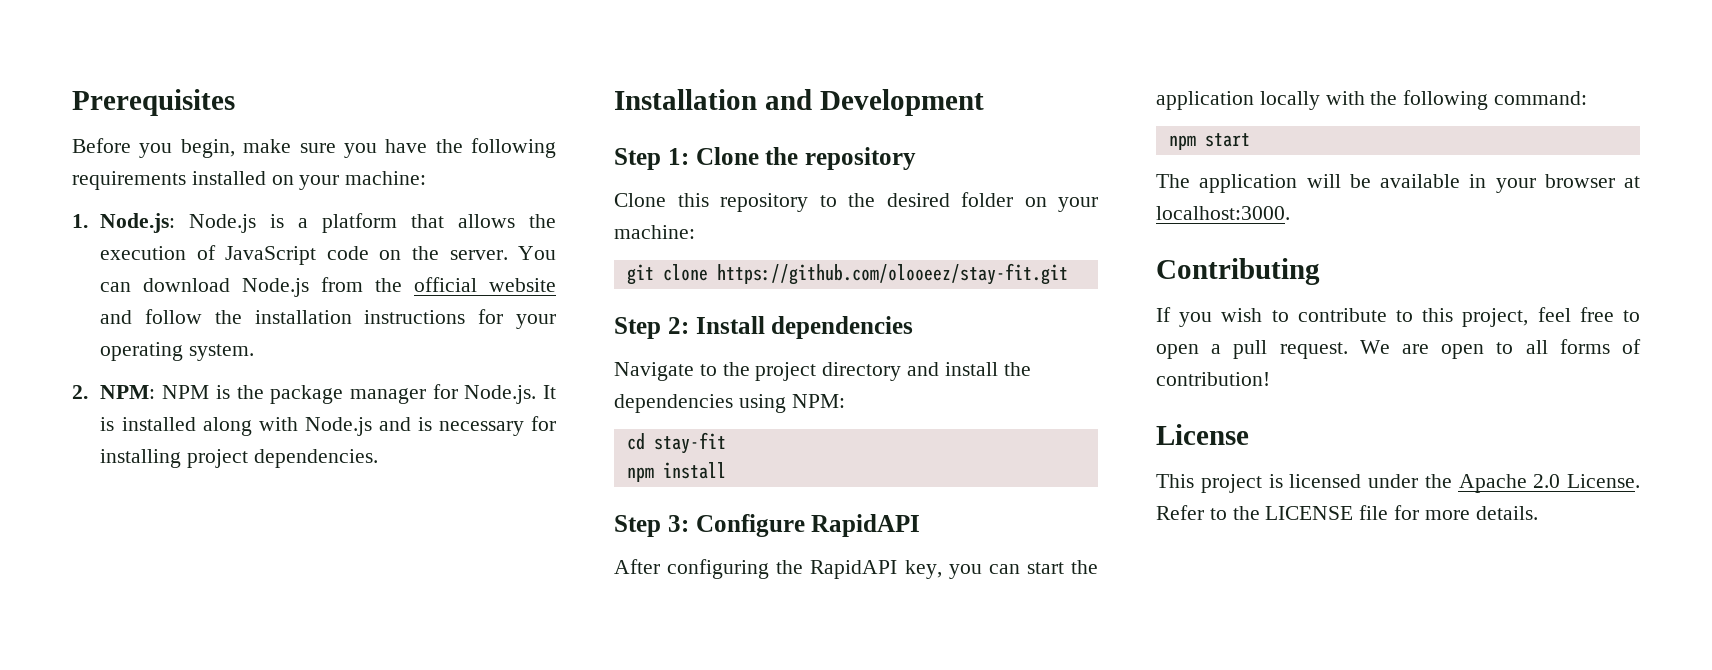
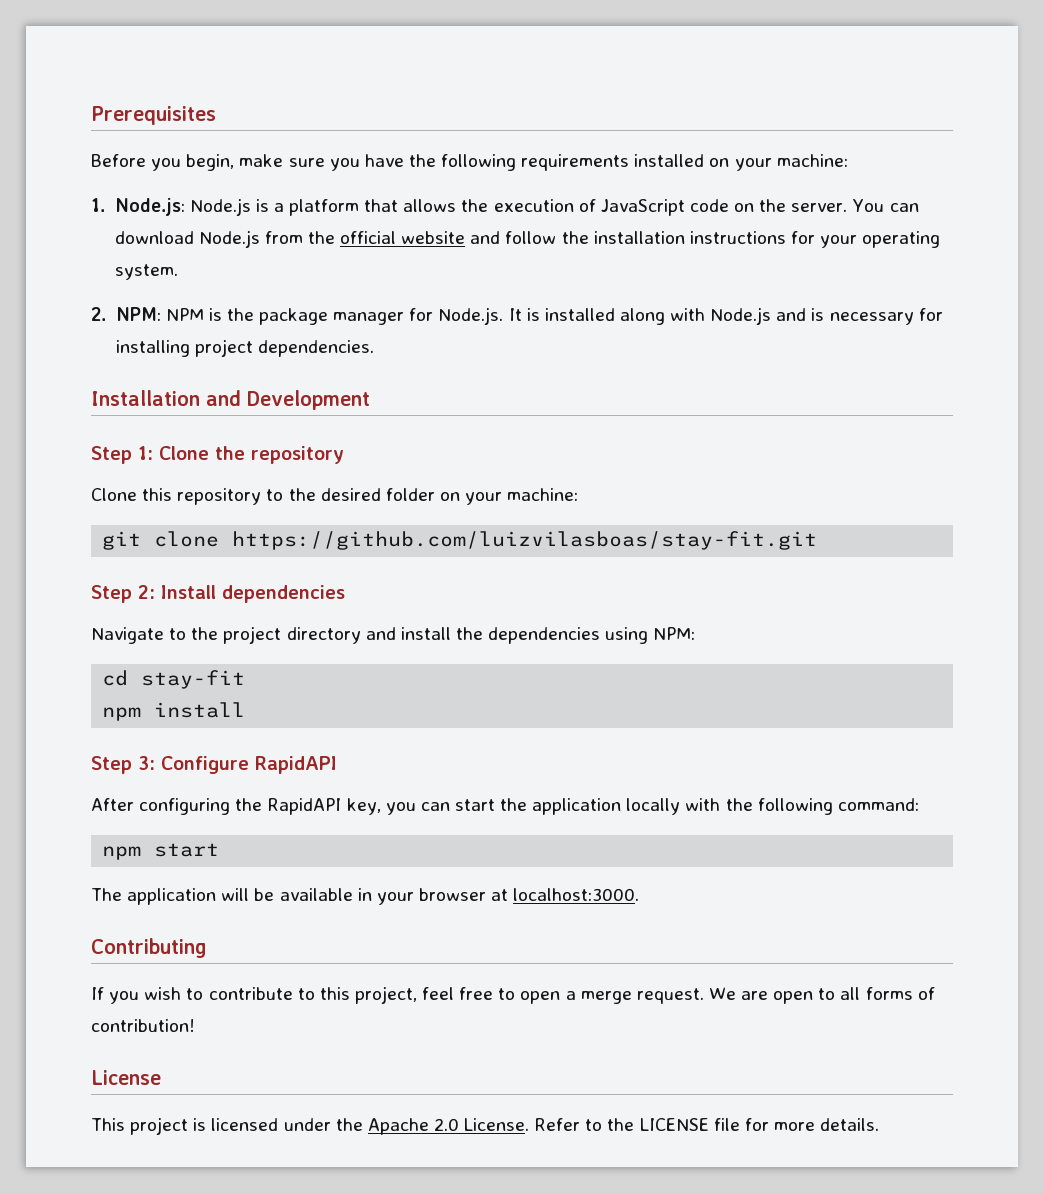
- git clone https://github.com/olooeez/stay-fit.git
+ git clone https://github.com/luizvilasboas/stay-fit.git
- If you wish to contribute to this project, feel free to open a pull request.
+ If you wish to contribute to this project, feel free to open a merge request.

